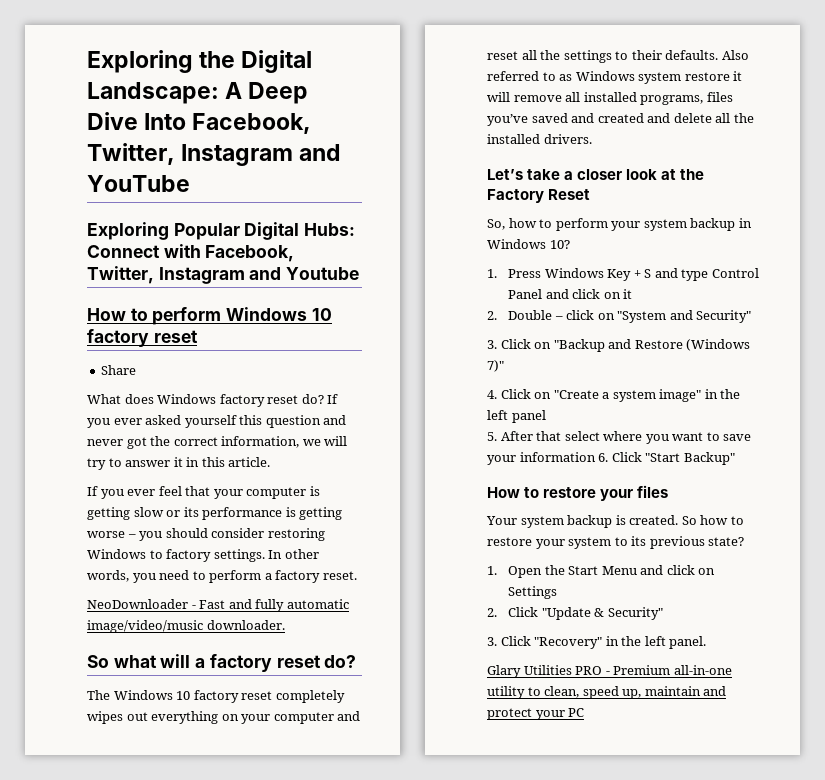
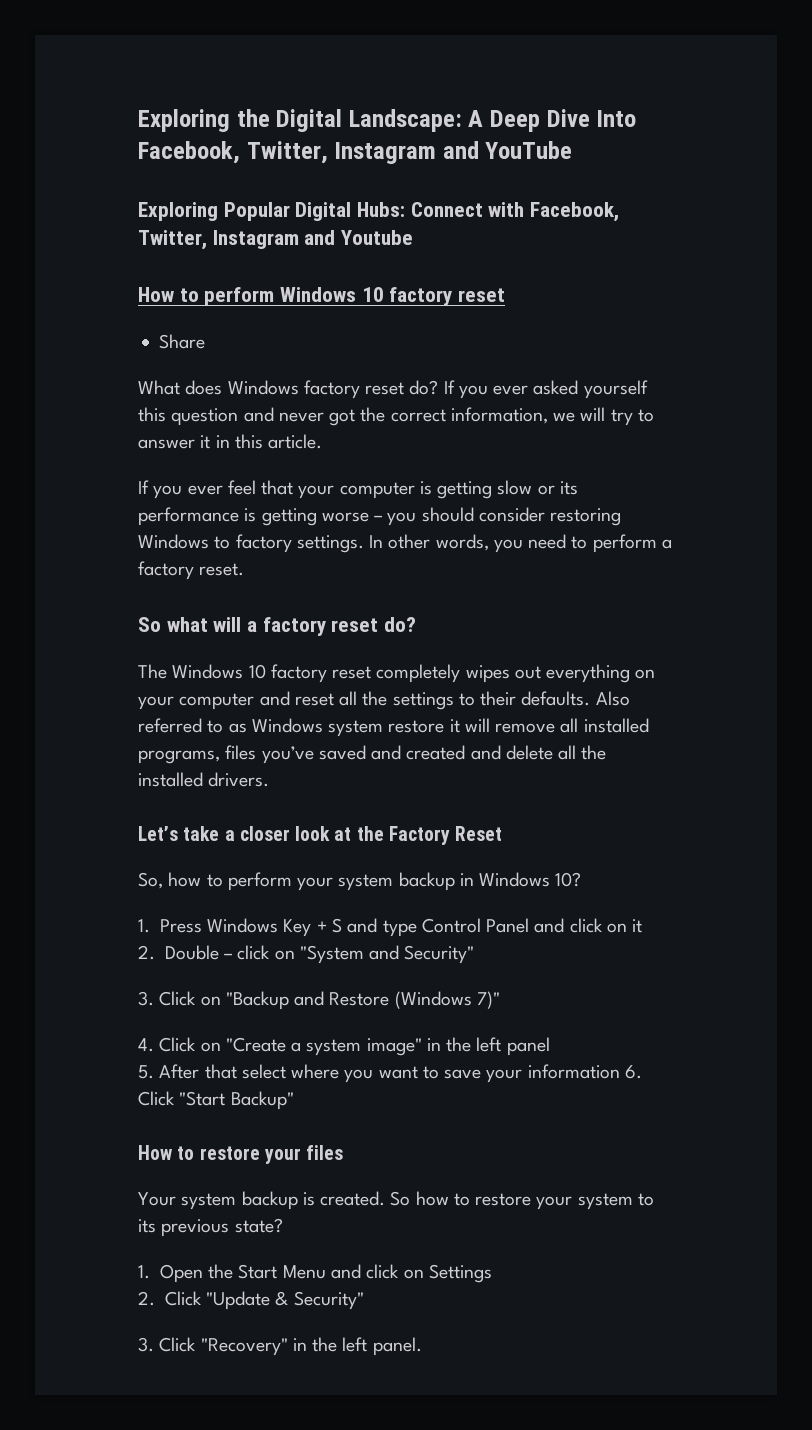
- NeoDownloader - Fast and fully automatic image/video/music downloader.
- Glary Utilities PRO - Premium all-in-one utility to clean, speed up, maintain and protect your PC

